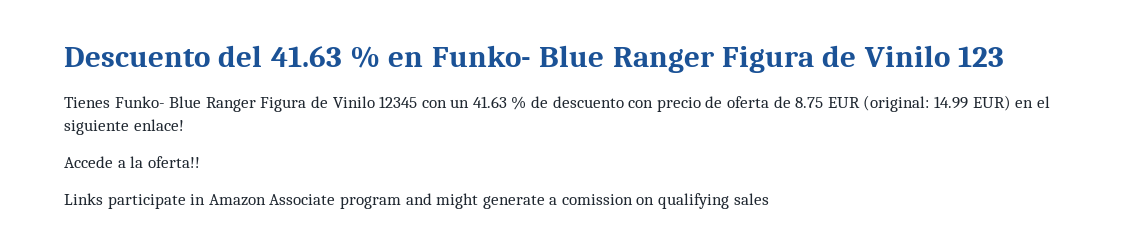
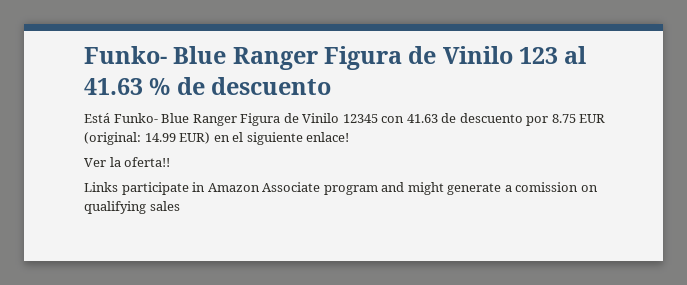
- Descuento del 41.63 % en Funko- Blue Ranger Figura de Vinilo 123
- Tienes Funko- Blue Ranger Figura de Vinilo 12345 con un 41.63 % de descuento con precio de oferta de 8.75 EUR (original: 14.99 EUR) en el siguiente enlace!
+ Funko- Blue Ranger Figura de Vinilo 123 al 41.63 % de descuento
+ Está Funko- Blue Ranger Figura de Vinilo 12345 con 41.63 de descuento por 8.75 EUR (original: 14.99 EUR) en el siguiente enlace!
- Accede a la oferta!!
+ Ver la oferta!!

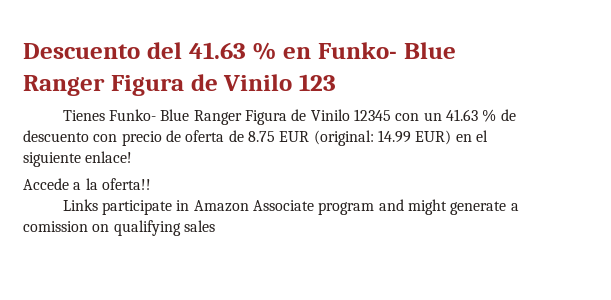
- Funko- Blue Ranger Figura de Vinilo 123 al 41.63 % de descuento
- Está Funko- Blue Ranger Figura de Vinilo 12345 con 41.63 de descuento por 8.75 EUR (original: 14.99 EUR) en el siguiente enlace!
+ Descuento del 41.63 % en Funko- Blue Ranger Figura de Vinilo 123
+ Tienes Funko- Blue Ranger Figura de Vinilo 12345 con un 41.63 % de descuento con precio de oferta de 8.75 EUR (original: 14.99 EUR) en el siguiente enlace!
- Ver la oferta!!
+ Accede a la oferta!!

